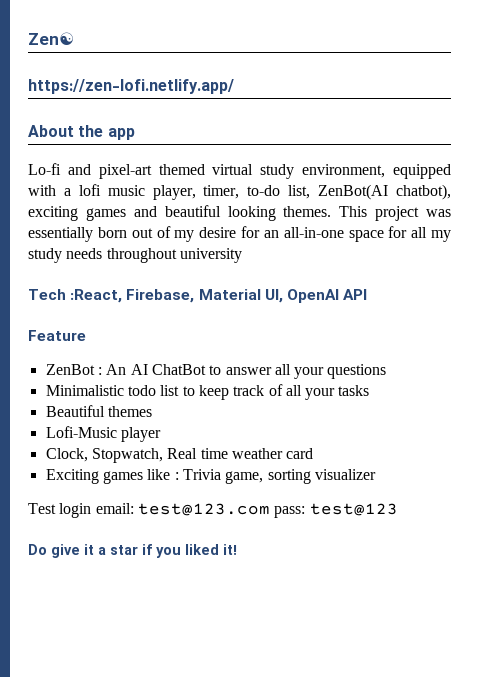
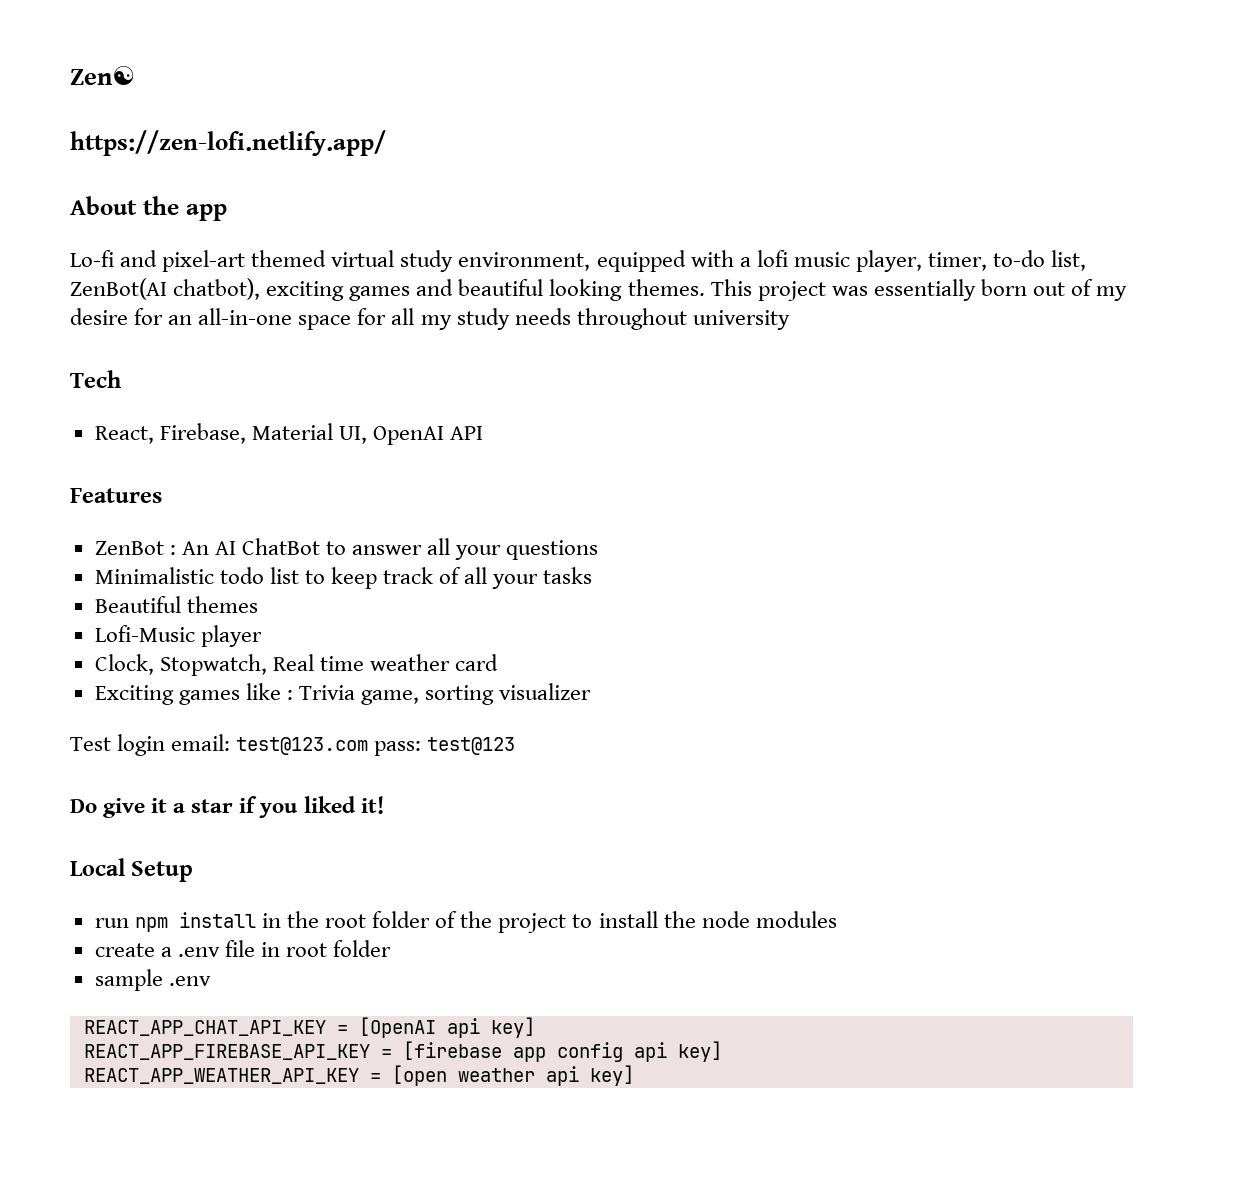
- Tech :React, Firebase, Material UI, OpenAI API
+ Tech
+ React, Firebase, Material UI, OpenAI API
- Feature
+ Features
+ Local Setup
+ run npm install in the root folder of the project to install the node modules
+ create a .env file in root folder
+ sample .env
+ REACT_APP_CHAT_API_KEY = [OpenAI api key]
+ REACT_APP_FIREBASE_API_KEY = [firebase app config api key]
+ REACT_APP_WEATHER_API_KEY = [open weather api key]

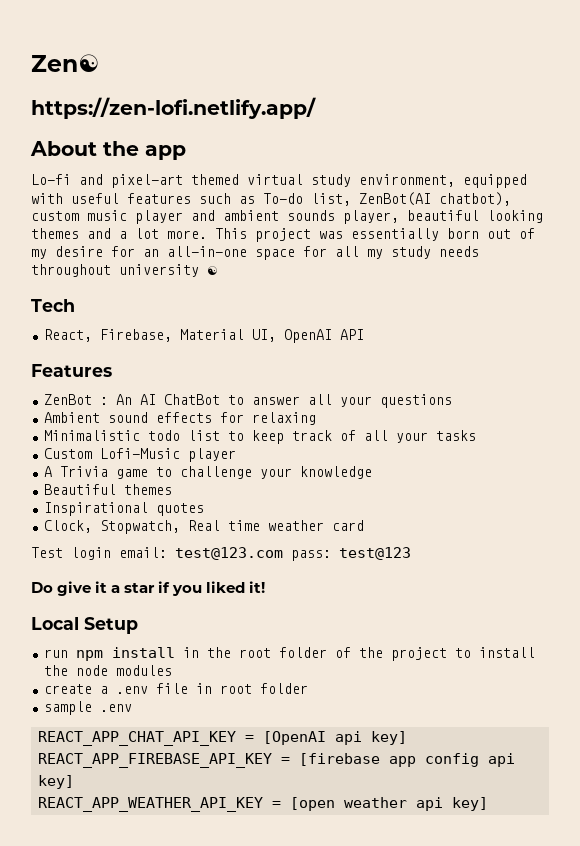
- Lo-fi and pixel-art themed virtual study environment, equipped with a lofi music player, timer, to-do list, ZenBot(AI chatbot), exciting games and beautiful looking themes.
+ Lo-fi and pixel-art themed virtual study environment, equipped with useful features such as To-do list, ZenBot(AI chatbot), custom music player and ambient sounds player, beautiful looking themes and a lot more.
- This project was essentially born out of my desire for an all-in-one space for all my study needs throughout university
+ This project was essentially born out of my desire for an all-in-one space for all my study needs throughout university ☯
+ Ambient sound effects for relaxing
+ Custom Lofi-Music player
+ A Trivia game to challenge your knowledge
- Lofi-Music player
+ Inspirational quotes
- Exciting games like : Trivia game, sorting visualizer

